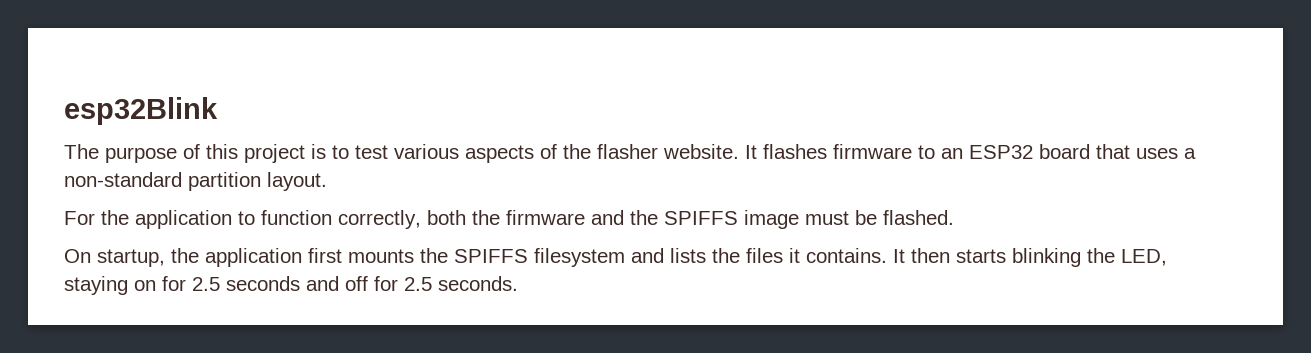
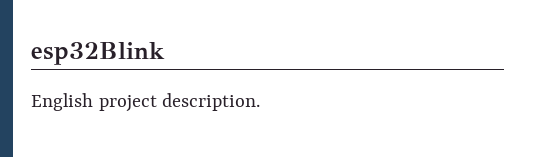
- The purpose of this project is to test various aspects of the flasher website. It flashes firmware to an ESP32 board that uses a non-standard partition layout.
- For the application to function correctly, both the firmware and the SPIFFS image must be flashed.
- On startup, the application first mounts the SPIFFS filesystem and lists the files it contains. It then starts blinking the LED, staying on for 2.5 seconds and off for 2.5 seconds.
+ English project description.

